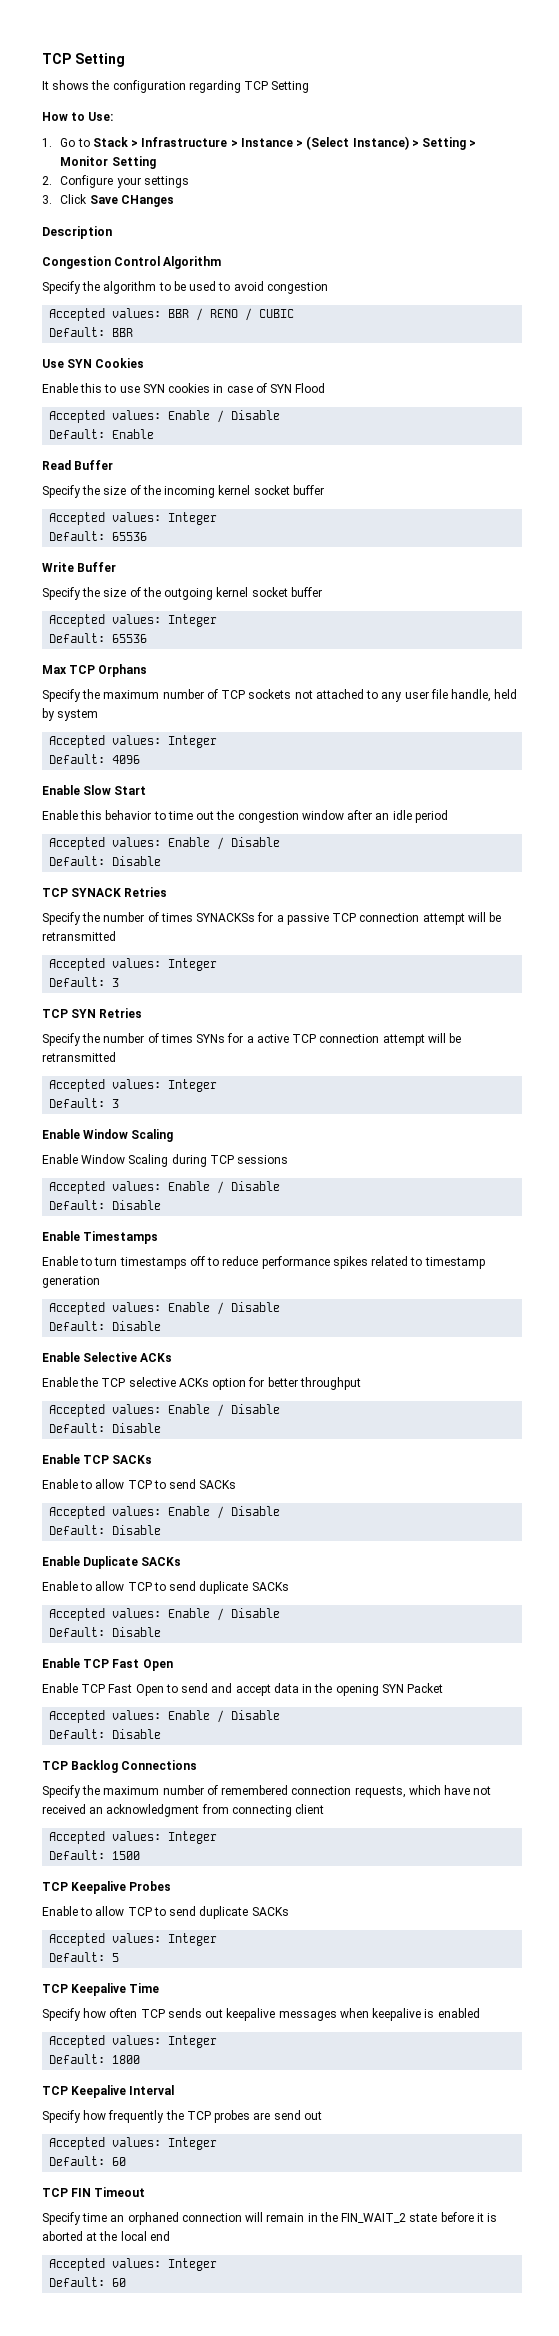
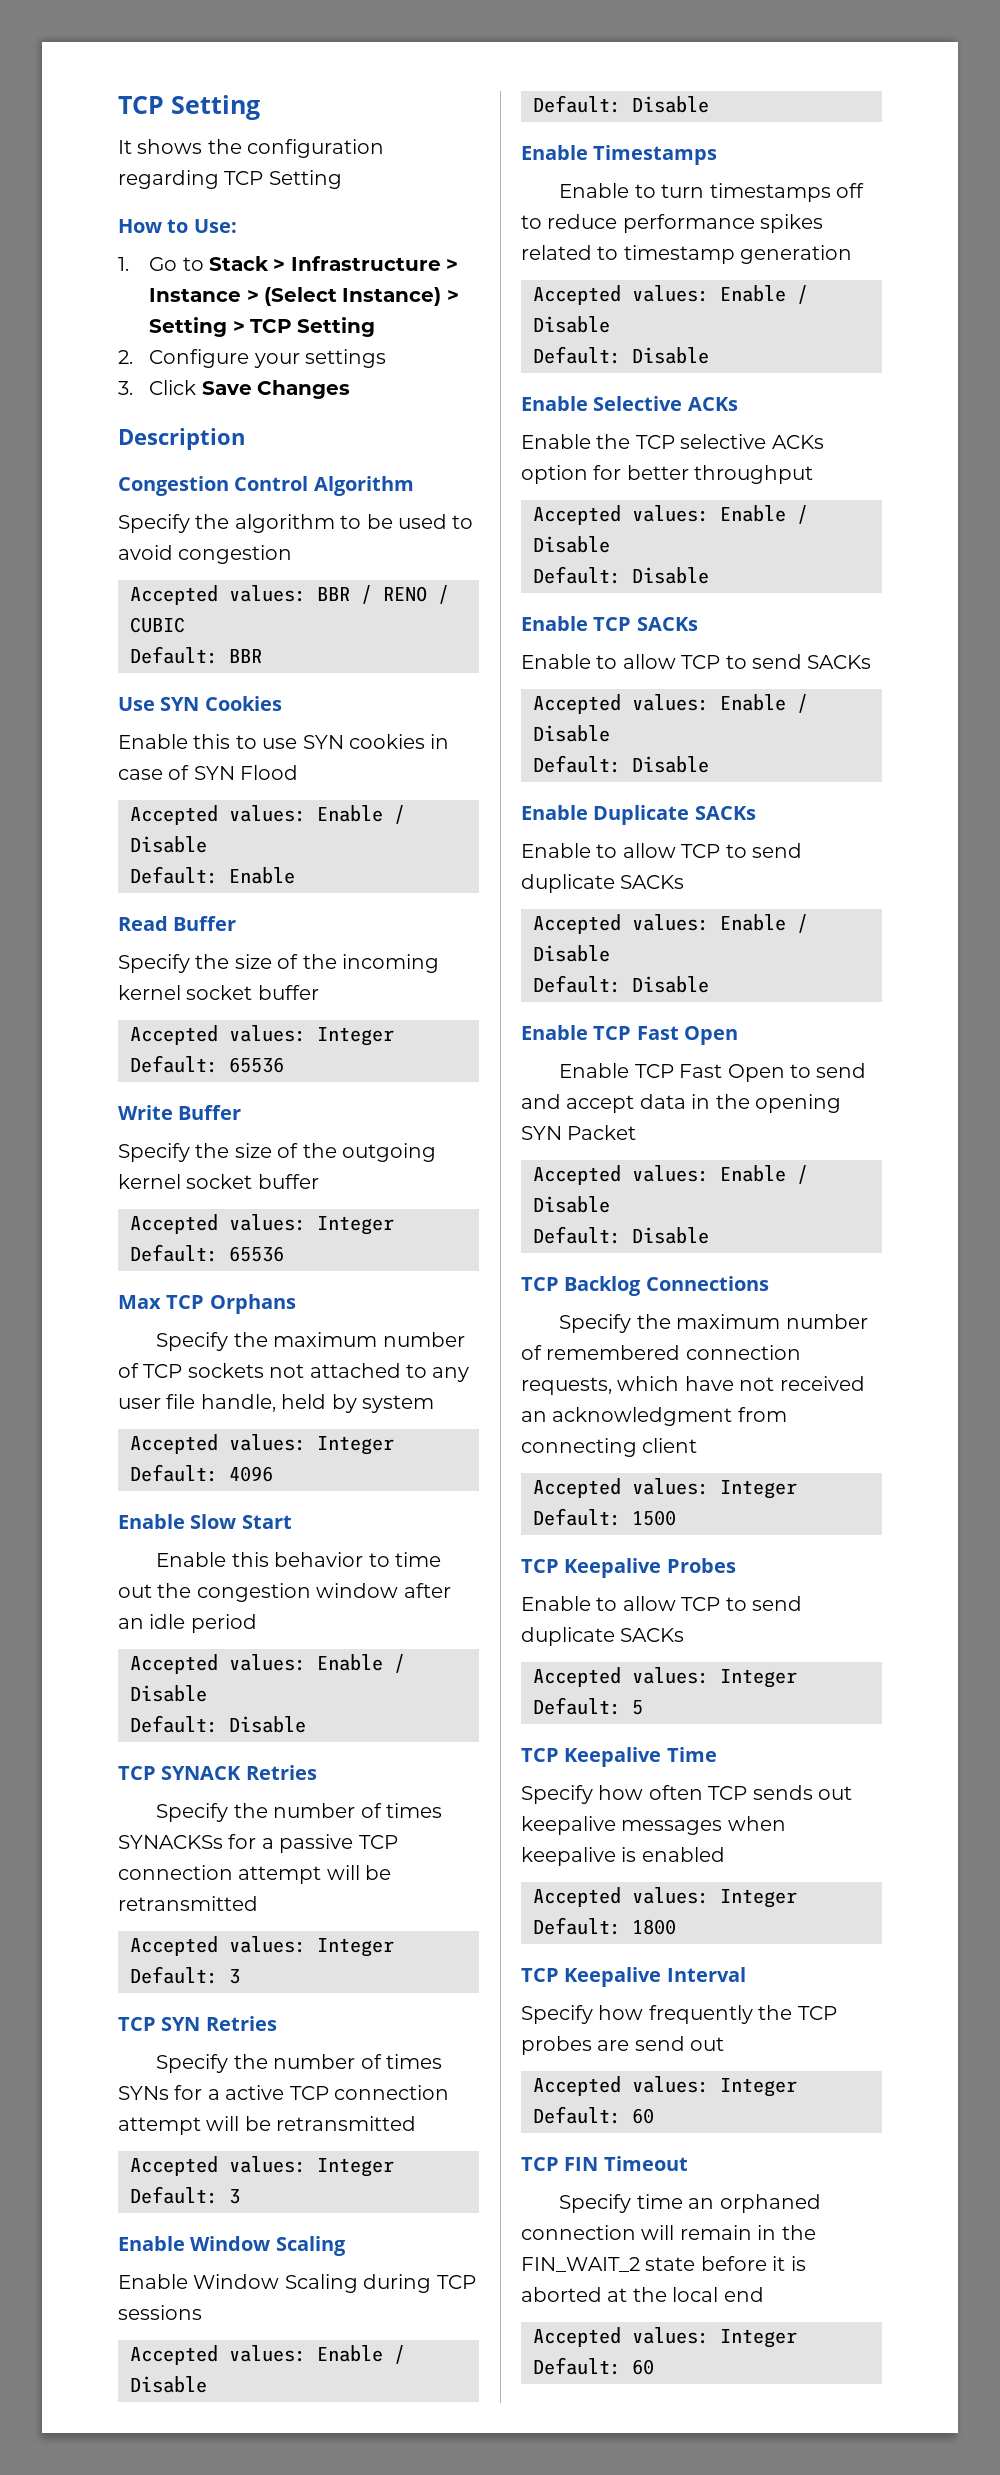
- 1. Go to Stack > Infrastructure > Instance > (Select Instance) > Setting > Monitor Setting
+ 1. Go to Stack > Infrastructure > Instance > (Select Instance) > Setting > TCP Setting
- 3. Click Save CHanges
+ 3. Click Save Changes

